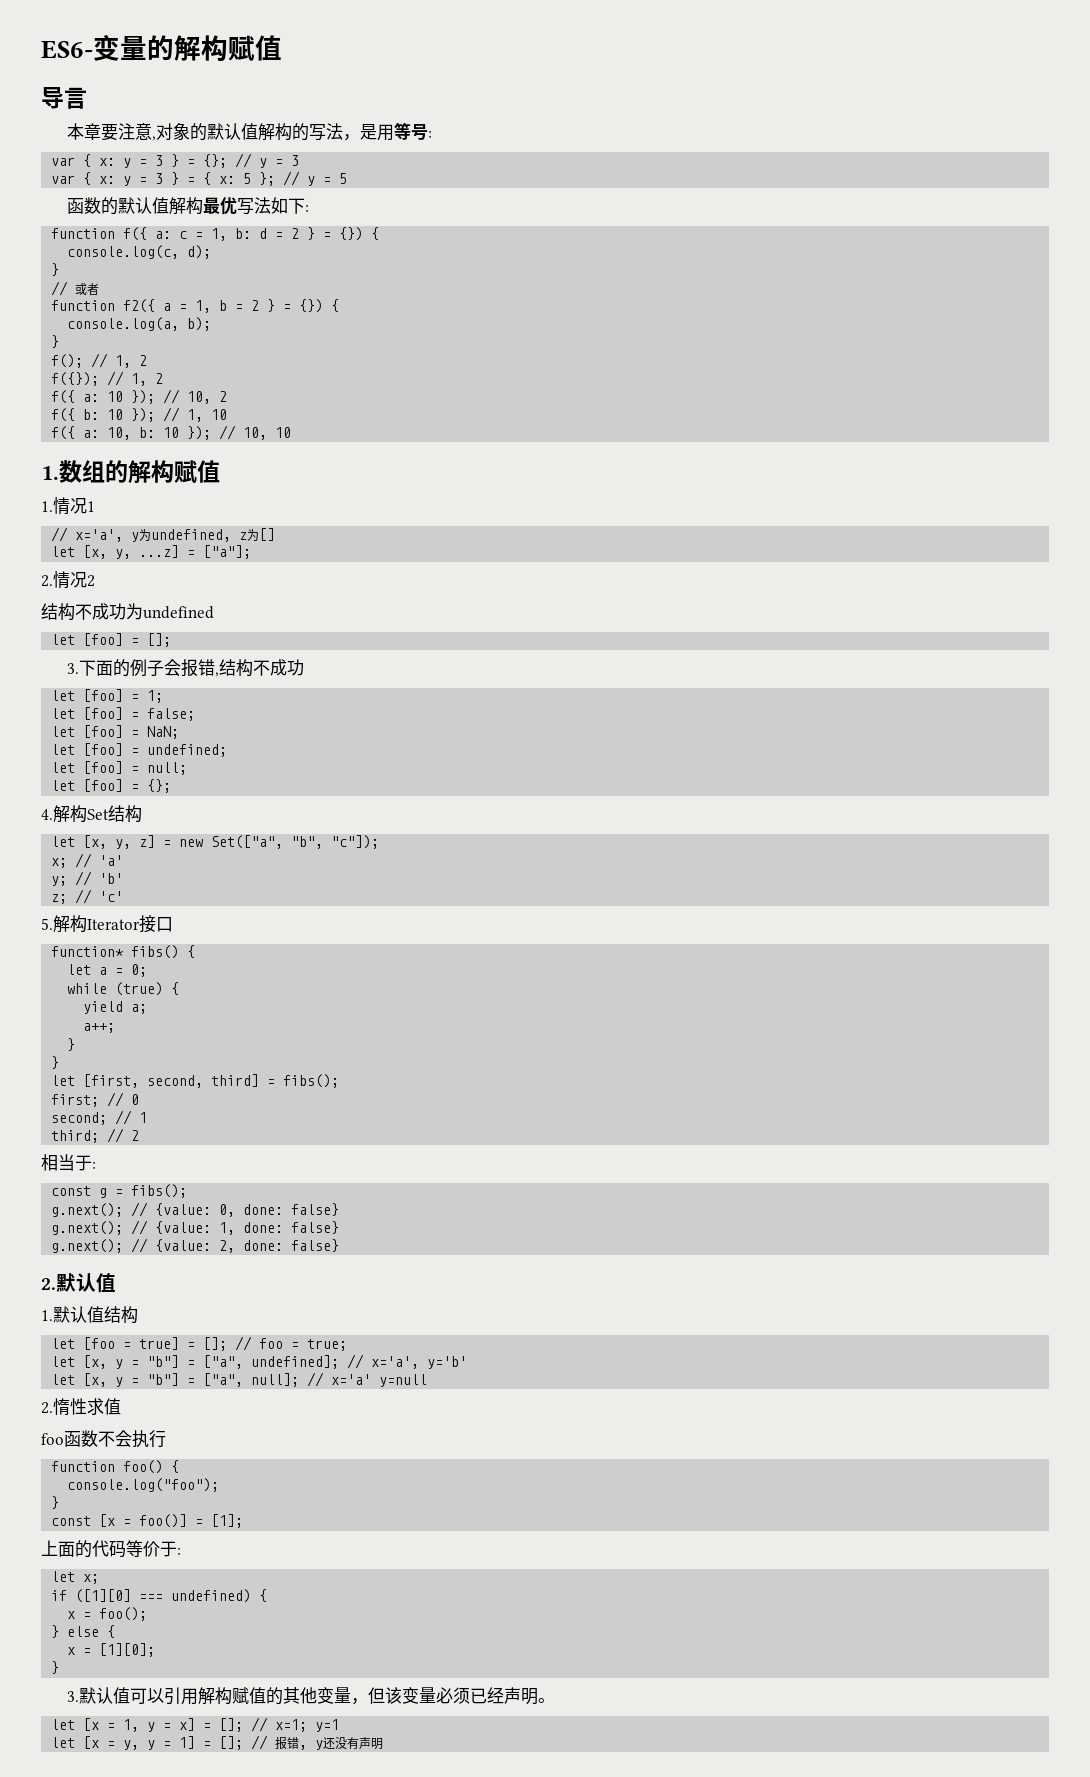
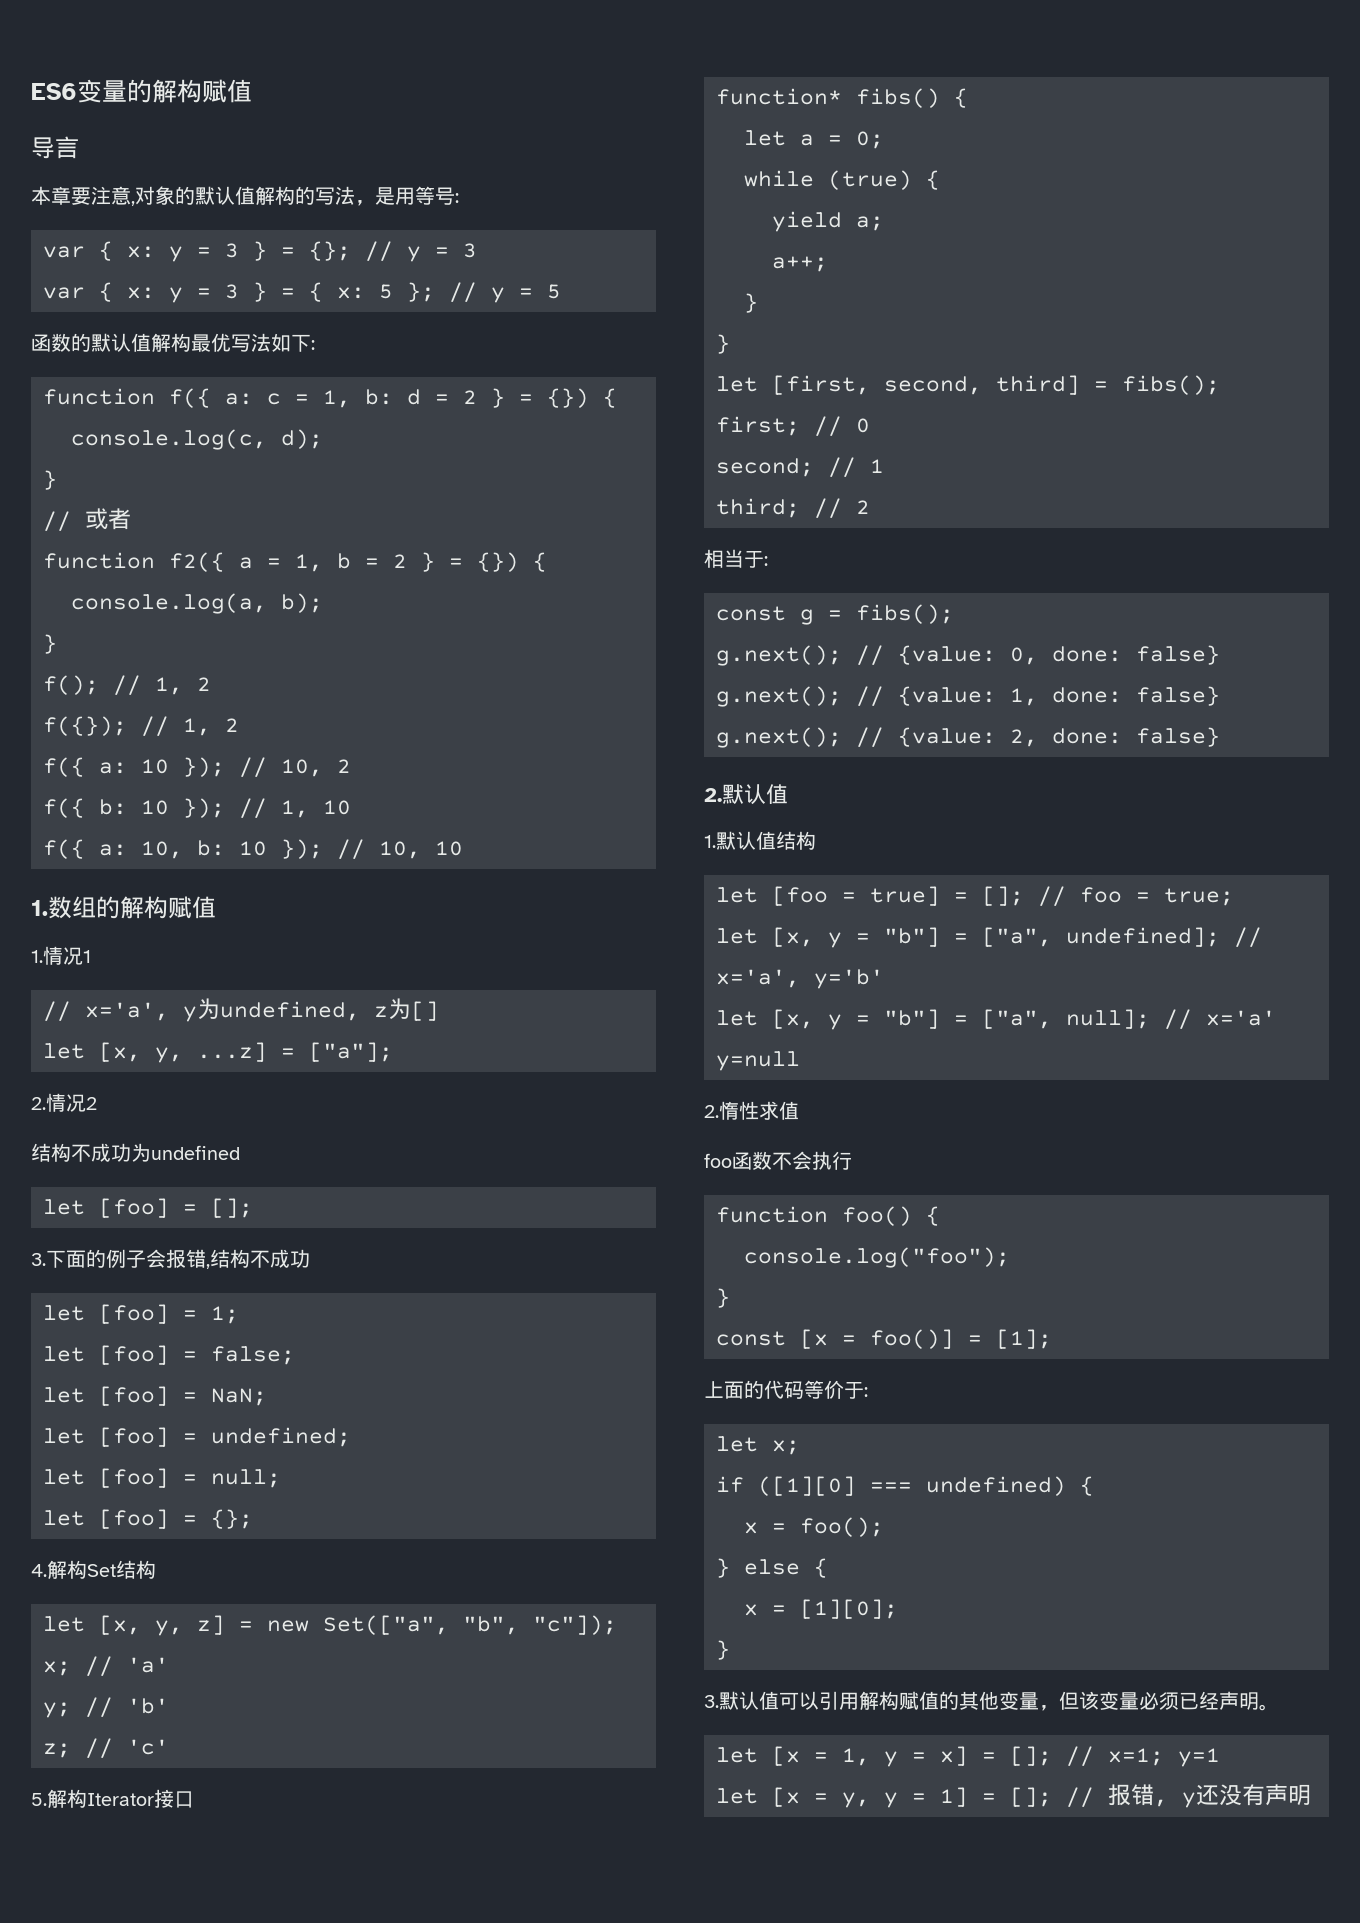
- ES6-变量的解构赋值
+ ES6变量的解构赋值

